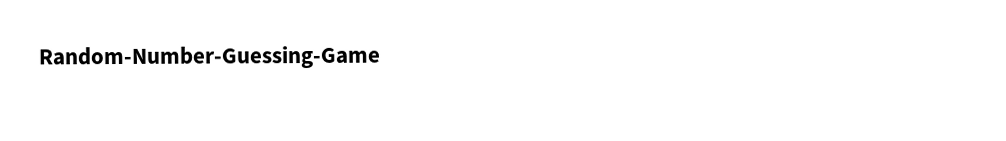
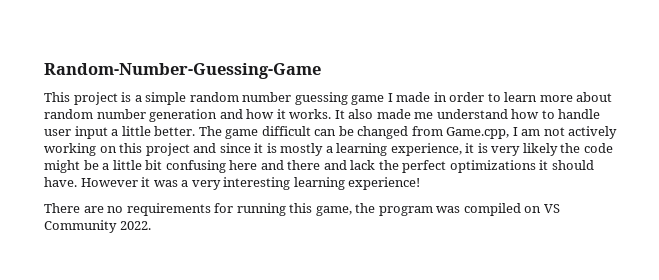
+ This project is a simple random number guessing game I made in order to learn more about random number generation and how it works. It also made me understand how to handle user input a little better. The game difficult can be changed from Game.cpp, I am not actively working on this project and since it is mostly a learning experience, it is very likely the code might be a little bit confusing here and there and lack the perfect optimizations it should have. However it was a very interesting learning experience!
+ There are no requirements for running this game, the program was compiled on VS Community 2022.

